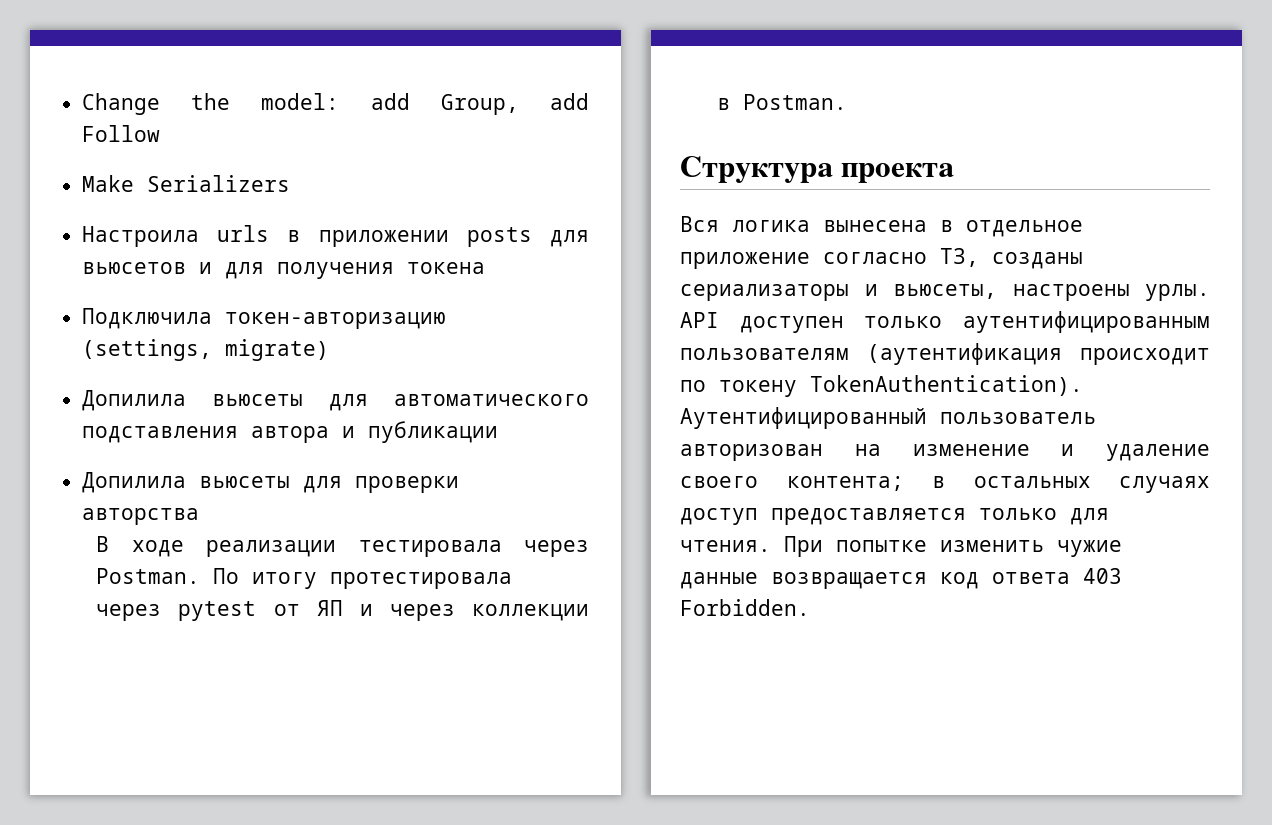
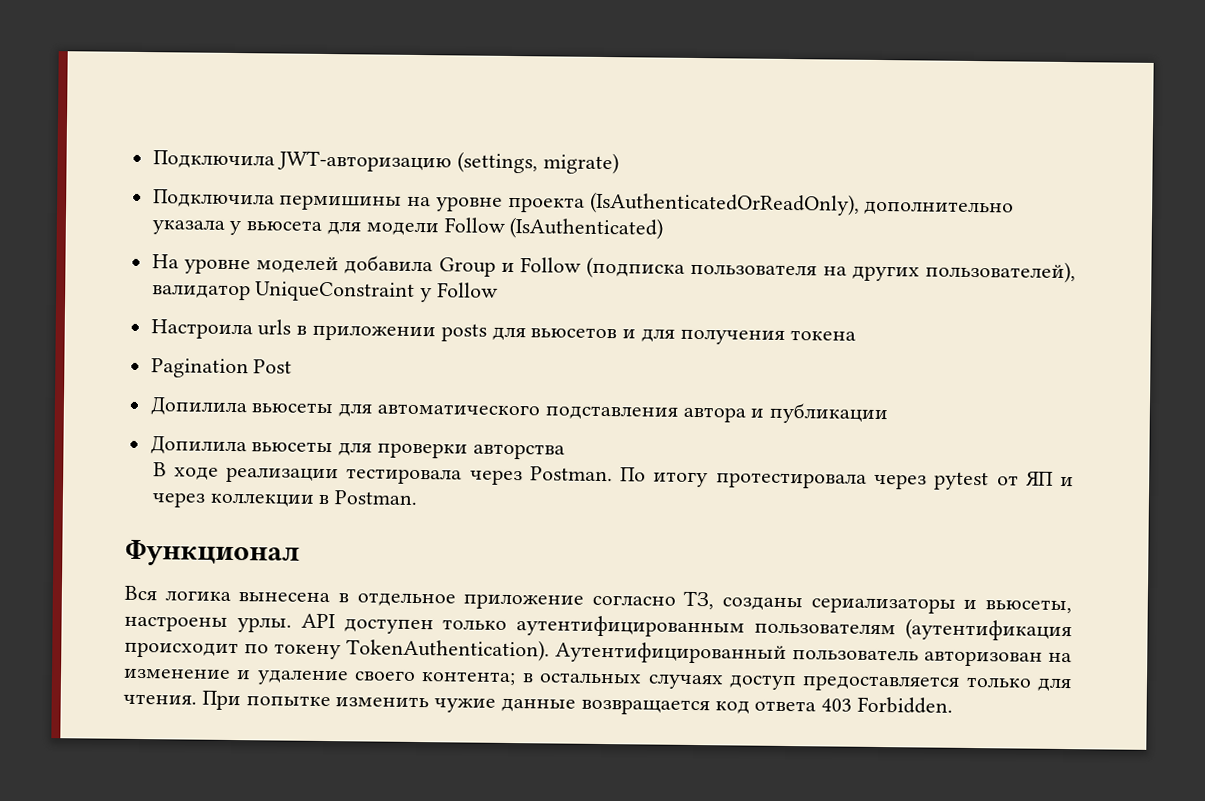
- Change the model: add Group, add Follow
- Make Serializers
+ Подключила JWT-авторизацию (settings, migrate)
+ Подключила пермишины на уровне проекта (IsAuthenticatedOrReadOnly), дополнительно указала у вьюсета для модели Follow (IsAuthenticated)
+ На уровне моделей добавила Group и Follow (подписка пользователя на других пользователей), валидатор UniqueConstraint у Follow
- Подключила токен-авторизацию (settings, migrate)
+ Pagination Post
- Структура проекта
+ Функционал

